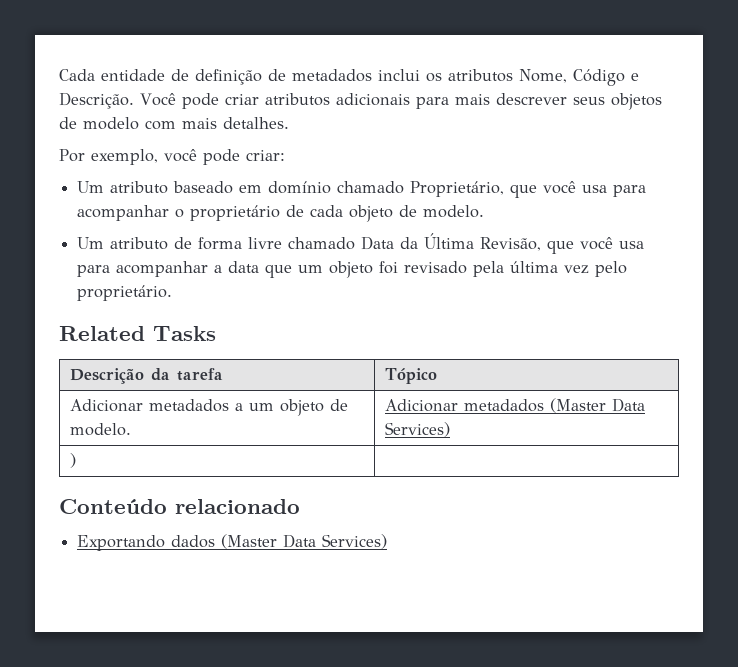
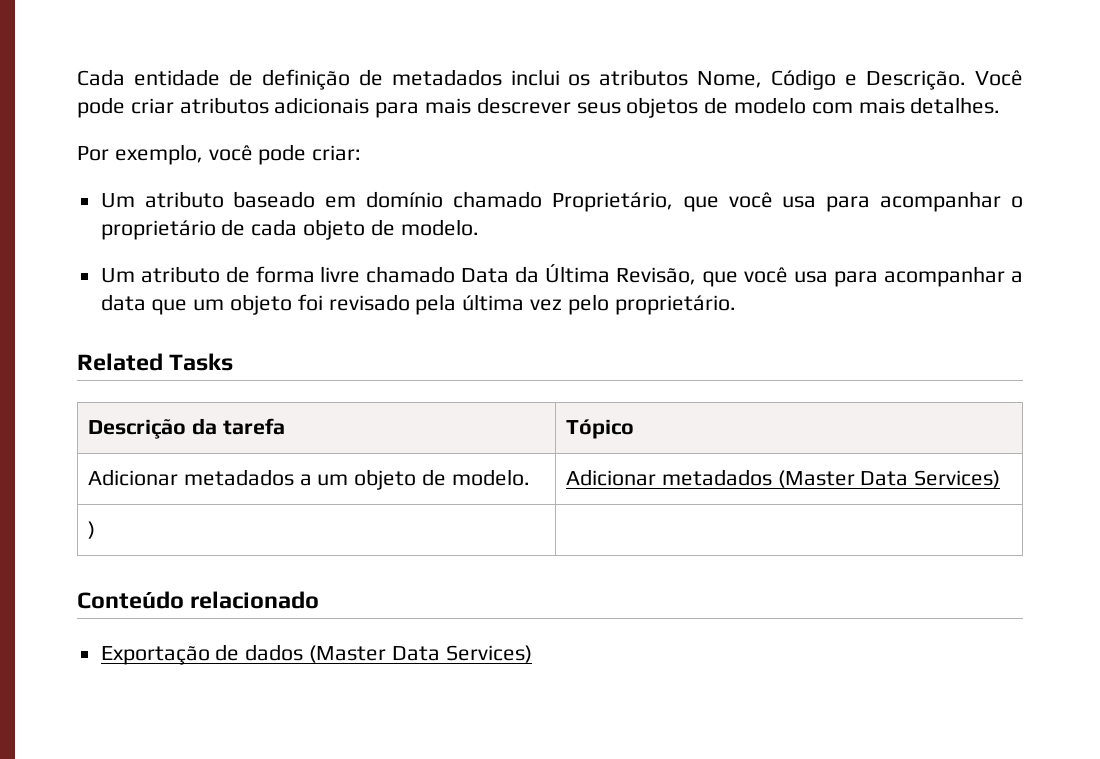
- Exportando dados (Master Data Services)
+ Exportação de dados (Master Data Services)

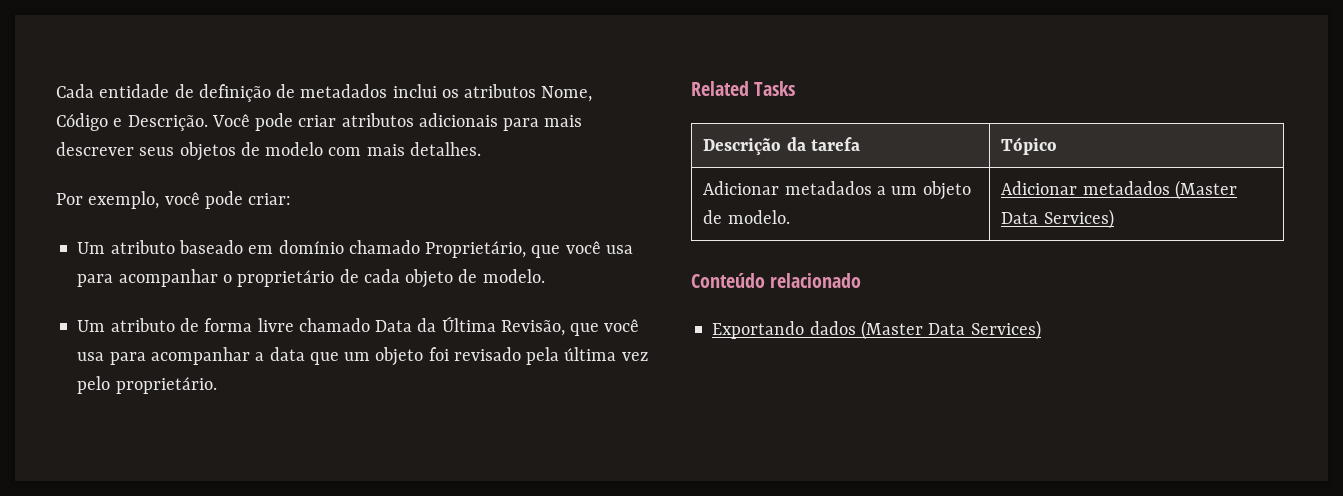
- ) |
- Exportação de dados (Master Data Services)
+ Exportando dados (Master Data Services)

